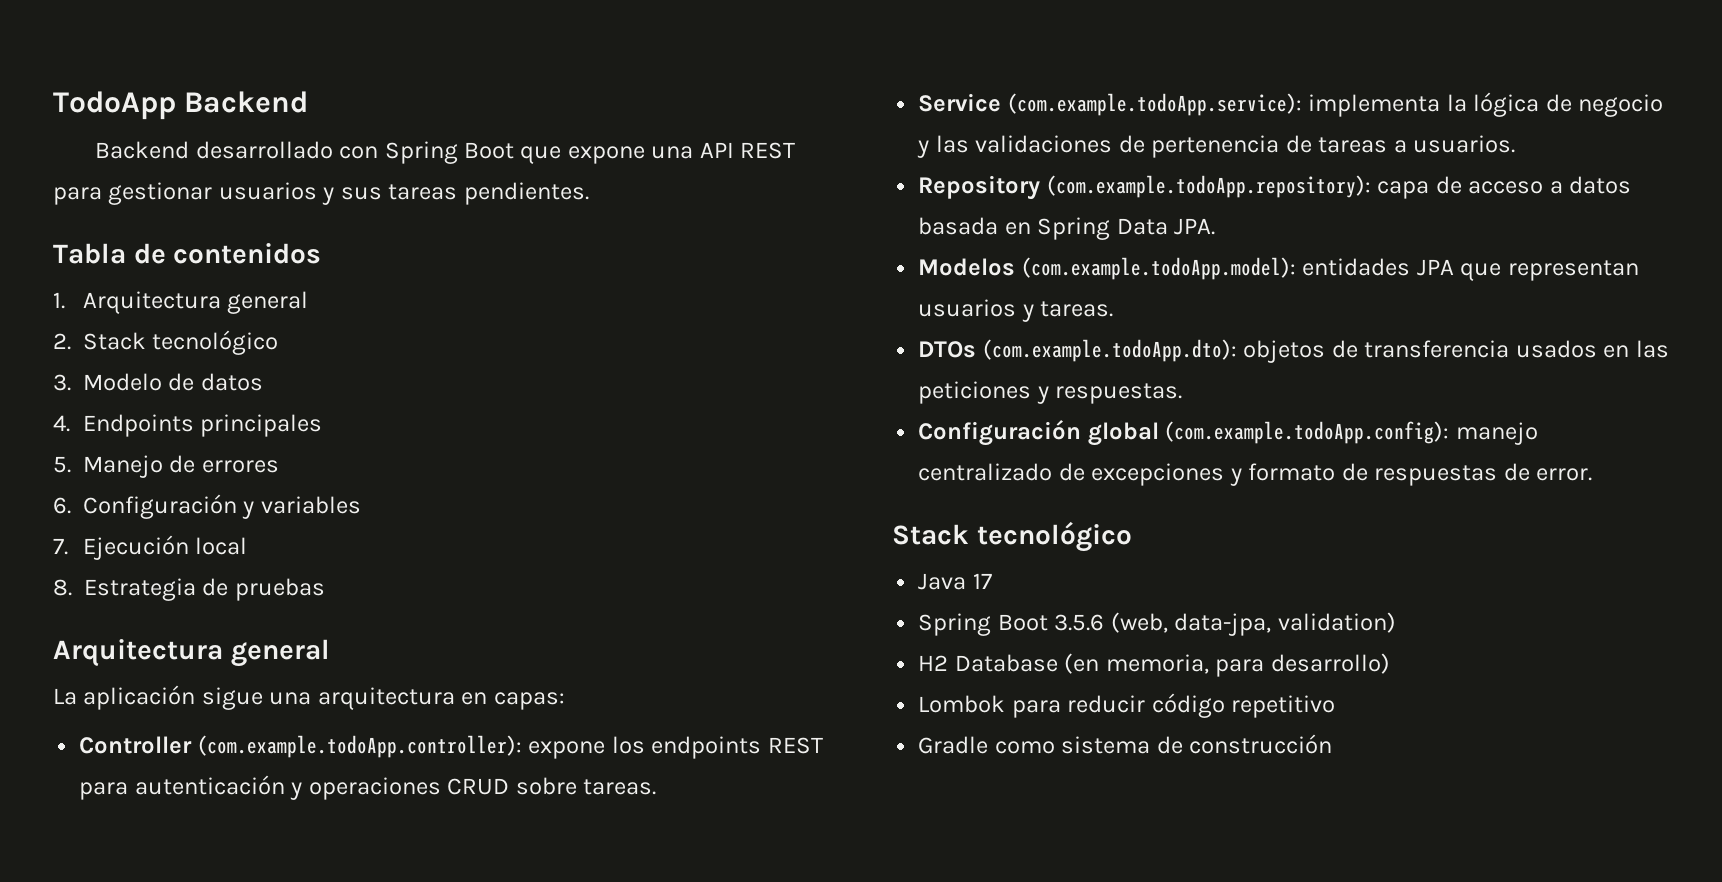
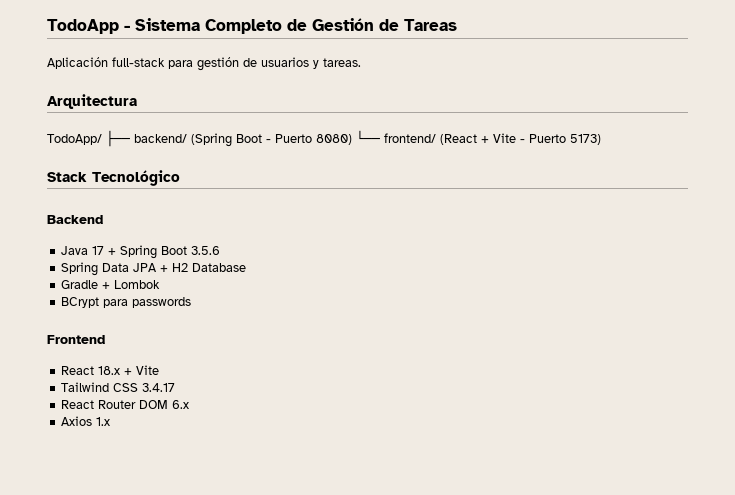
- TodoApp Backend
- Backend desarrollado con Spring Boot que expone una API REST para gestionar usuarios y sus tareas pendientes.
- Tabla de contenidos
- 1. Arquitectura general
- 2. Stack tecnológico
- 3. Modelo de datos
- 4. Endpoints principales
- 5. Manejo de errores
- 6. Configuración y variables
- 7. Ejecución local
- 8. Estrategia de pruebas
- Arquitectura general
- La aplicación sigue una arquitectura en capas:
- Controller (com.example.todoApp.controller): expone los endpoints REST para autenticación y operaciones CRUD sobre tareas.
- Service (com.example.todoApp.service): implementa la lógica de negocio y las validaciones de pertenencia de tareas a usuarios.
- Repository (com.example.todoApp.repository): capa de acceso a datos basada en Spring Data JPA.
- Modelos (com.example.todoApp.model): entidades JPA que representan usuarios y tareas.
- DTOs (com.example.todoApp.dto): objetos de transferencia usados en las peticiones y respuestas.
- Configuración global (com.example.todoApp.config): manejo centralizado de excepciones y formato de respuestas de error.
- Stack tecnológico
+ TodoApp - Sistema Completo de Gestión de Tareas
+ Aplicación full-stack para gestión de usuarios y tareas.
+ Arquitectura
+ TodoApp/ ├── backend/ (Spring Boot - Puerto 8080) └── frontend/ (React + Vite - Puerto 5173)
+ Stack Tecnológico
+ Backend
- Java 17
- Spring Boot 3.5.6 (web, data-jpa, validation)
- H2 Database (en memoria, para desarrollo)
- Lombok para reducir código repetitivo
- Gradle como sistema de construcción
+ Java 17 + Spring Boot 3.5.6
+ Spring Data JPA + H2 Database
+ Gradle + Lombok
+ BCrypt para passwords
+ Frontend
+ React 18.x + Vite
+ Tailwind CSS 3.4.17
+ React Router DOM 6.x
+ Axios 1.x

